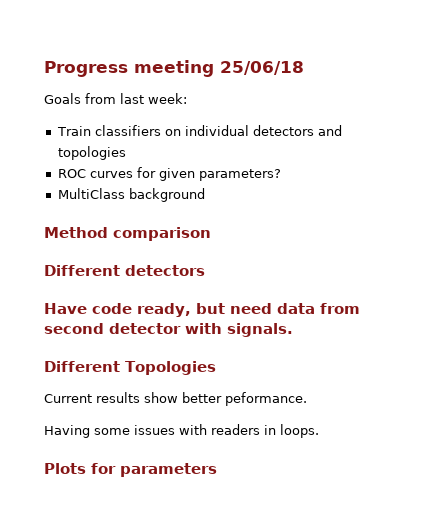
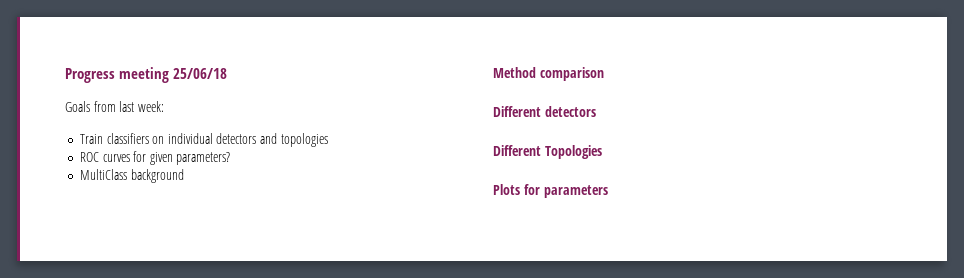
- Have code ready, but need data from second detector with signals.
  Different Topologies
- Current results show better peformance.
- Having some issues with readers in loops.

